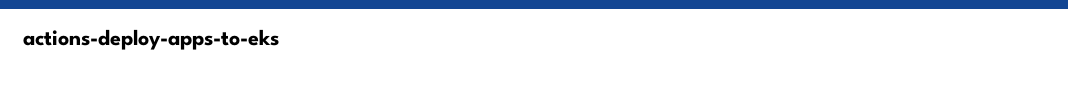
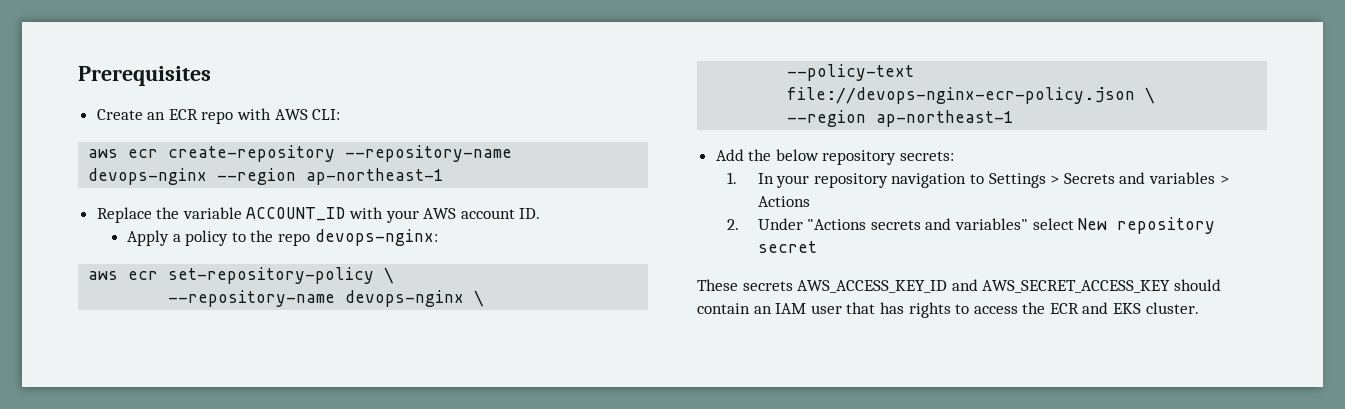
- actions-deploy-apps-to-eks
+ Prerequisites
+ Create an ECR repo with AWS CLI:
+ aws ecr create-repository --repository-name devops-nginx --region ap-northeast-1
+ Replace the variable ACCOUNT_ID with your AWS account ID.
+ Apply a policy to the repo devops-nginx:
+ aws ecr set-repository-policy \
+ --repository-name devops-nginx \
+ --policy-text file://devops-nginx-ecr-policy.json \
+ --region ap-northeast-1
+ Add the below repository secrets:
+ 1. In your repository navigation to Settings > Secrets and variables > Actions
+ 2. Under "Actions secrets and variables" select New repository secret
+ These secrets AWS_ACCESS_KEY_ID and AWS_SECRET_ACCESS_KEY should contain an IAM user that has rights to access the ECR and EKS cluster.

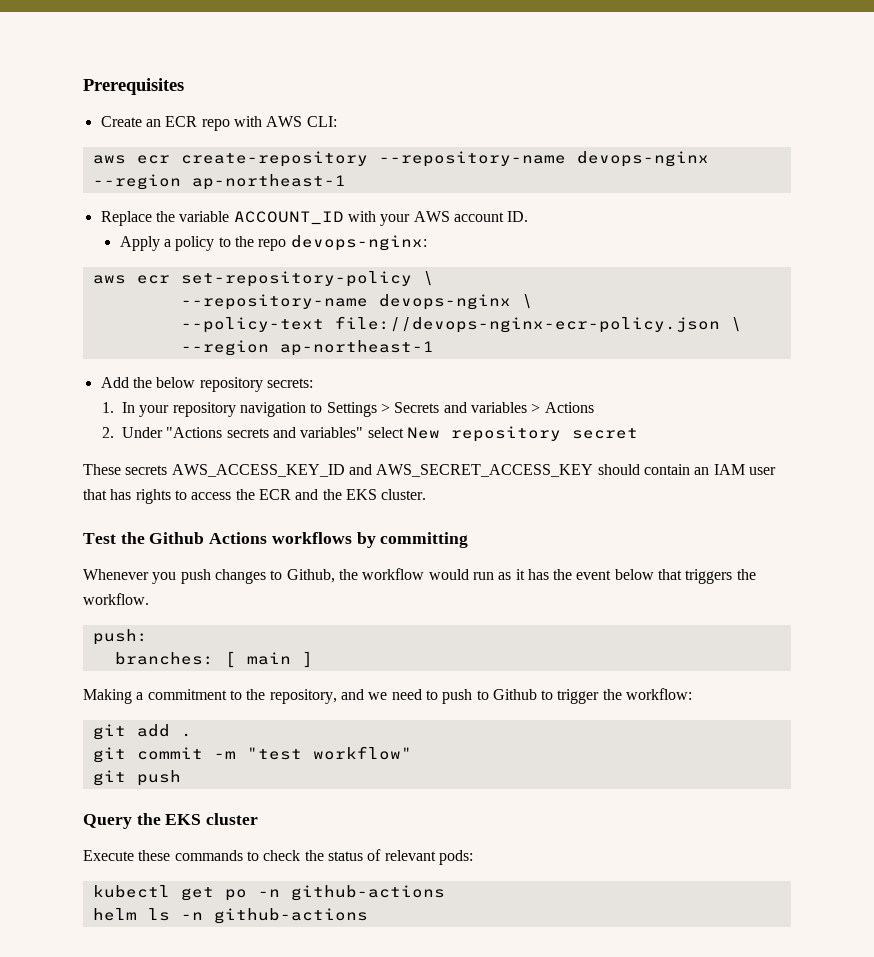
- These secrets AWS_ACCESS_KEY_ID and AWS_SECRET_ACCESS_KEY should contain an IAM user that has rights to access the ECR and EKS cluster.
+ These secrets AWS_ACCESS_KEY_ID and AWS_SECRET_ACCESS_KEY should contain an IAM user that has rights to access the ECR and the EKS cluster.
+ Test the Github Actions workflows by committing
+ Whenever you push changes to Github, the workflow would run as it has the event below that triggers the workflow.
+ push:
+ branches: [ main ]
+ Making a commitment to the repository, and we need to push to Github to trigger the workflow:
+ git add .
+ git commit -m "test workflow"
+ git push
+ Query the EKS cluster
+ Execute these commands to check the status of relevant pods:
+ kubectl get po -n github-actions
+ helm ls -n github-actions

